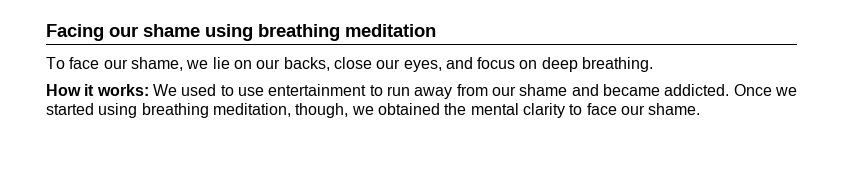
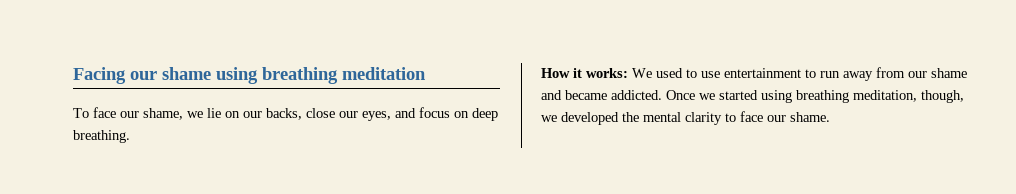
- Once we started using breathing meditation, though, we obtained the mental clarity to face our shame.
+ Once we started using breathing meditation, though, we developed the mental clarity to face our shame.

